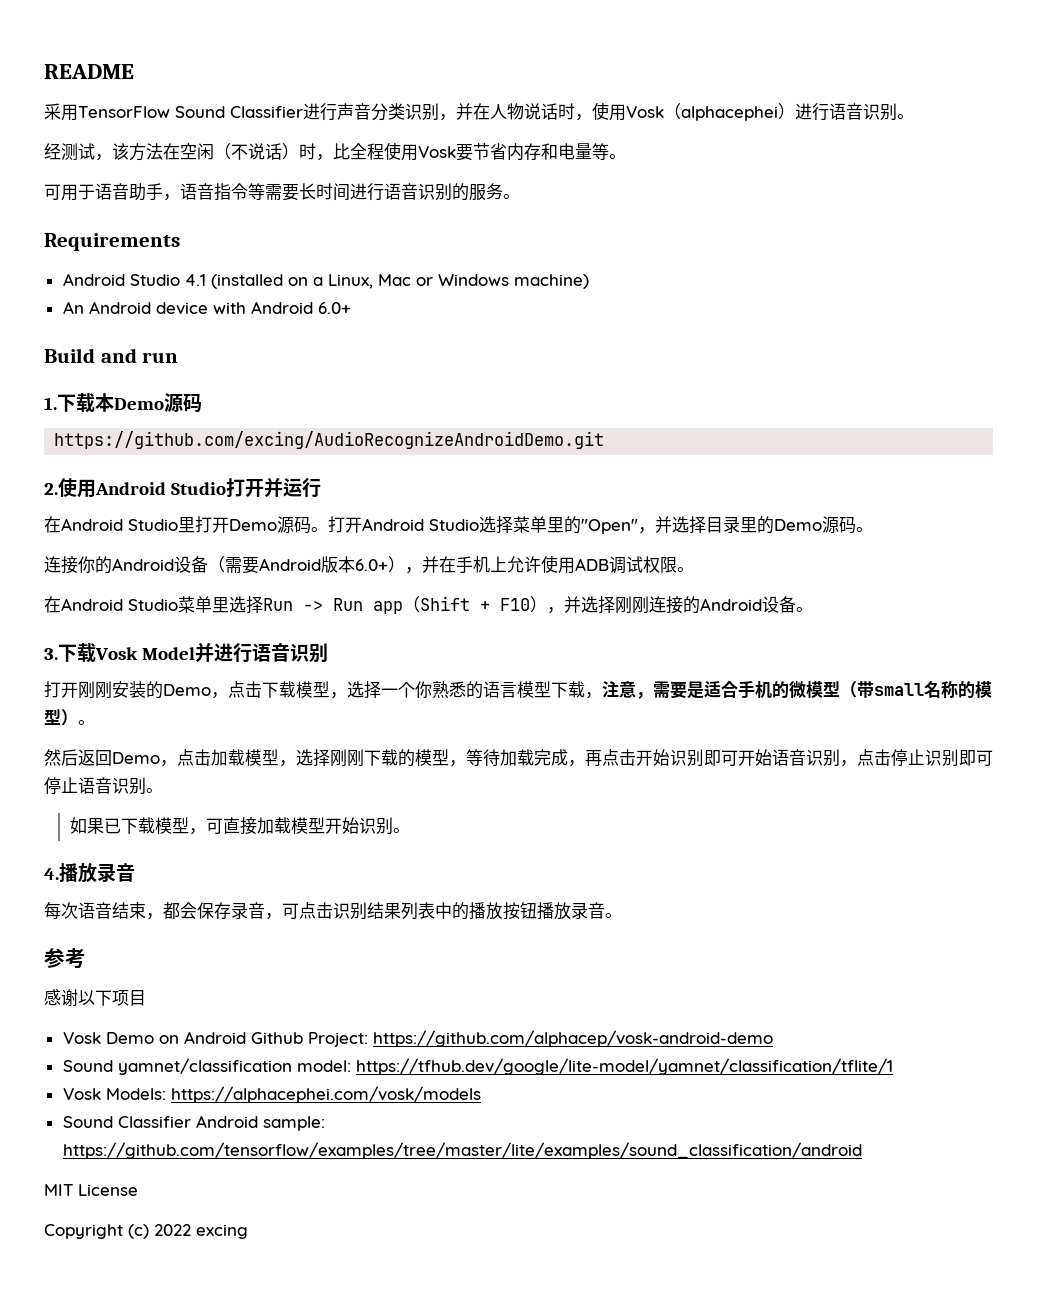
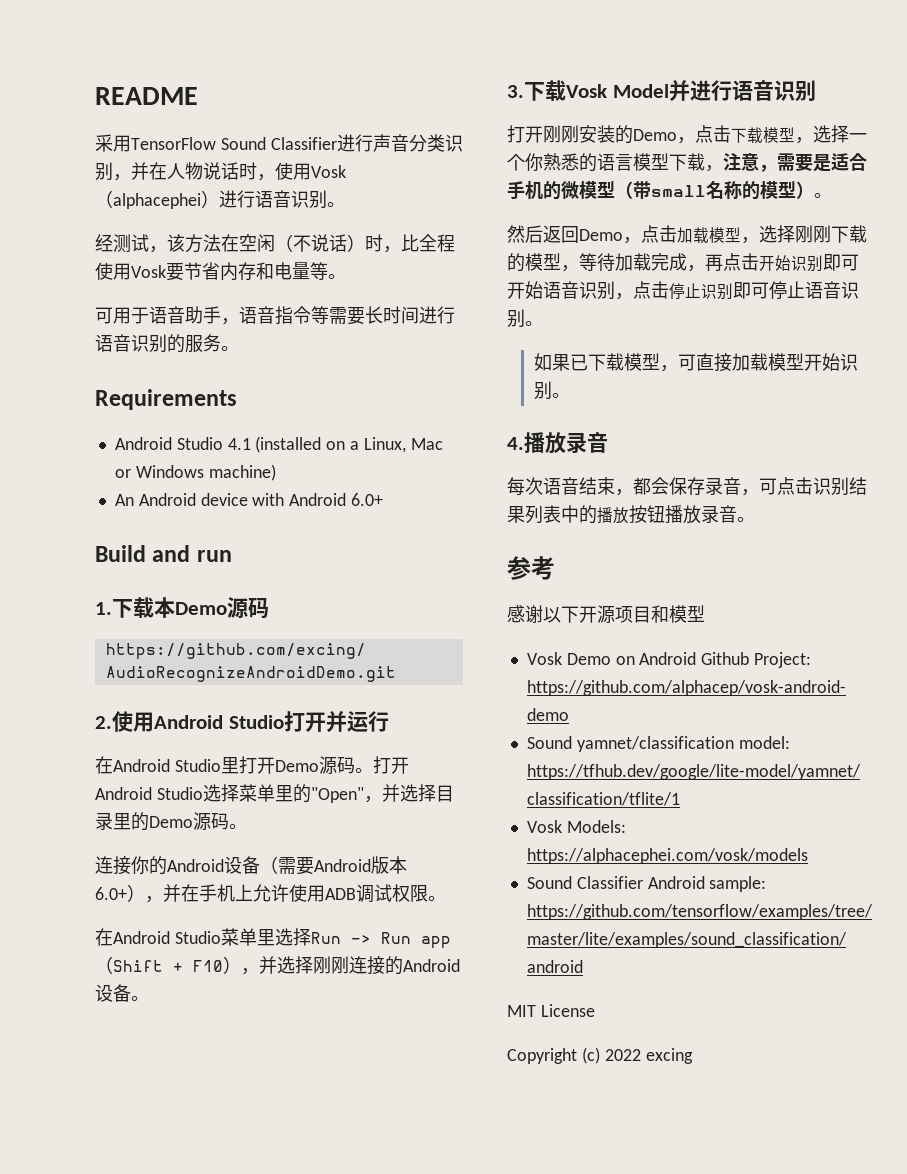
- 感谢以下项目
+ 感谢以下开源项目和模型

